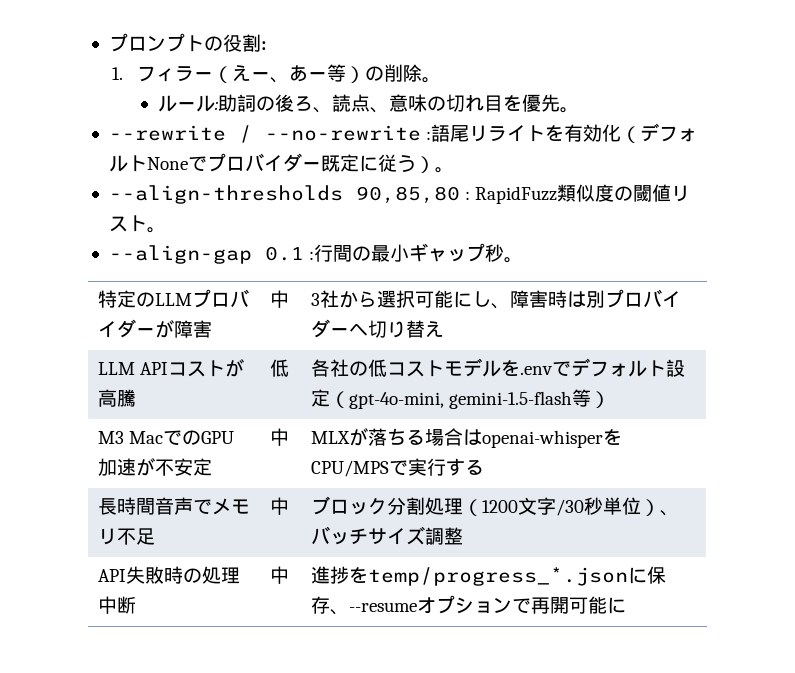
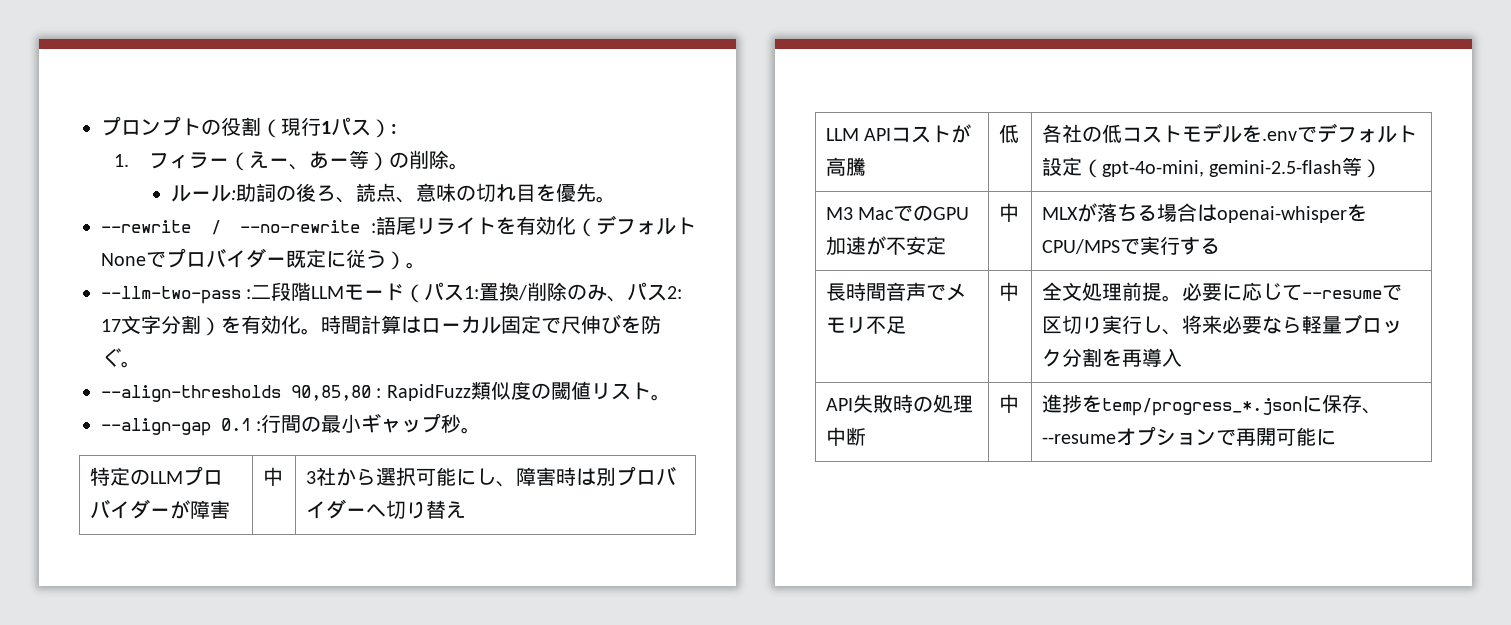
- プロンプトの役割:
+ プロンプトの役割（現行1パス）:
+ --llm-two-pass :二段階LLMモード（パス1:置換/削除のみ、パス2: 17文字分割）を有効化。時間計算はローカル固定で尺伸びを防ぐ。
- LLM APIコストが高騰 | 低 | 各社の低コストモデルを.envでデフォルト設定（gpt-4o-mini, gemini-1.5-flash等）
+ LLM APIコストが高騰 | 低 | 各社の低コストモデルを.envでデフォルト設定（gpt-4o-mini, gemini-2.5-flash等）
- 長時間音声でメモリ不足 | 中 | ブロック分割処理（1200文字/30秒単位）、バッチサイズ調整
+ 長時間音声でメモリ不足 | 中 | 全文処理前提。必要に応じて--resumeで区切り実行し、将来必要なら軽量ブロック分割を再導入

